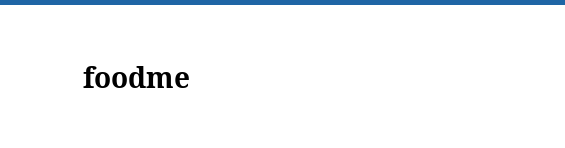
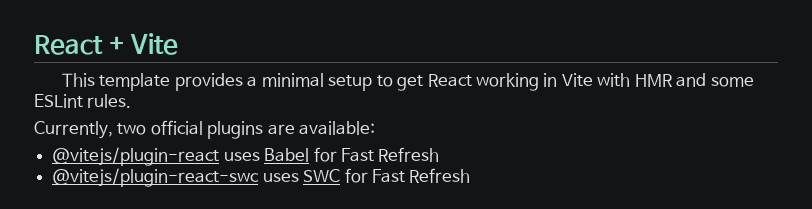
- foodme
+ React + Vite
+ This template provides a minimal setup to get React working in Vite with HMR and some ESLint rules.
+ Currently, two official plugins are available:
+ @vitejs/plugin-react uses Babel for Fast Refresh
+ @vitejs/plugin-react-swc uses SWC for Fast Refresh

